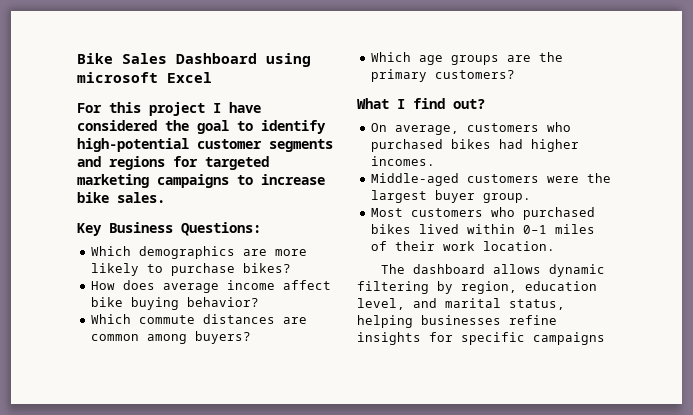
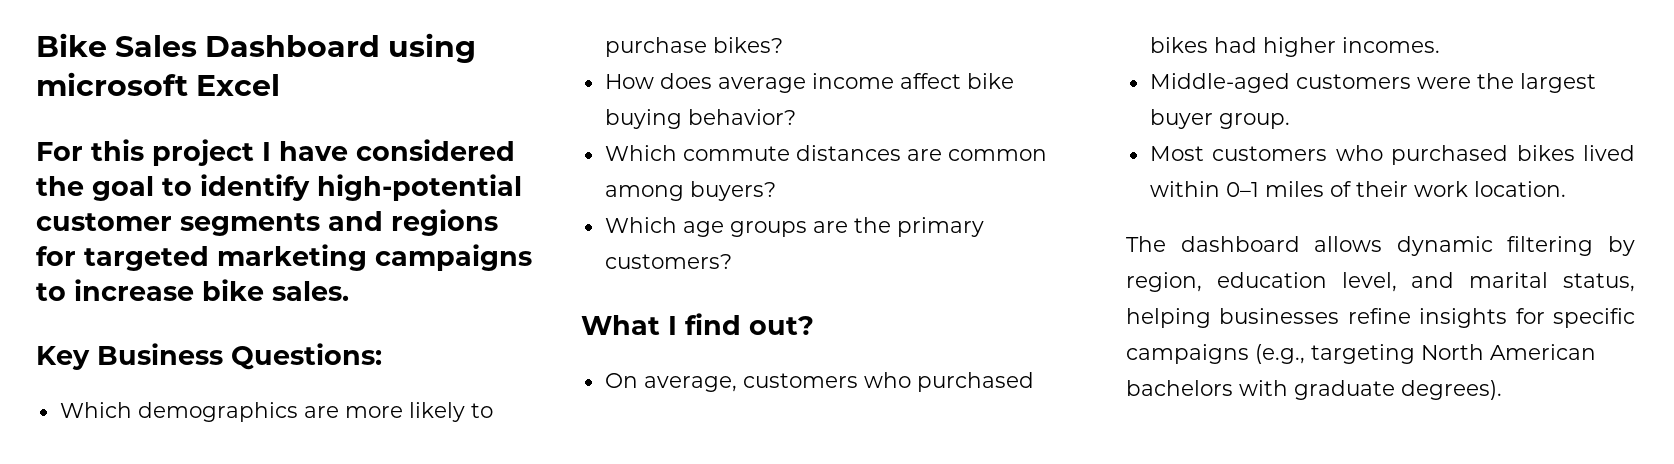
- The dashboard allows dynamic filtering by region, education level, and marital status, helping businesses refine insights for specific campaigns
+ The dashboard allows dynamic filtering by region, education level, and marital status, helping businesses refine insights for specific campaigns (e.g., targeting North American bachelors with graduate degrees).

